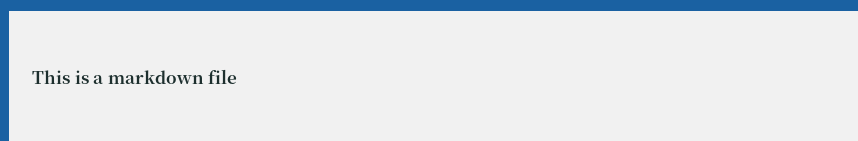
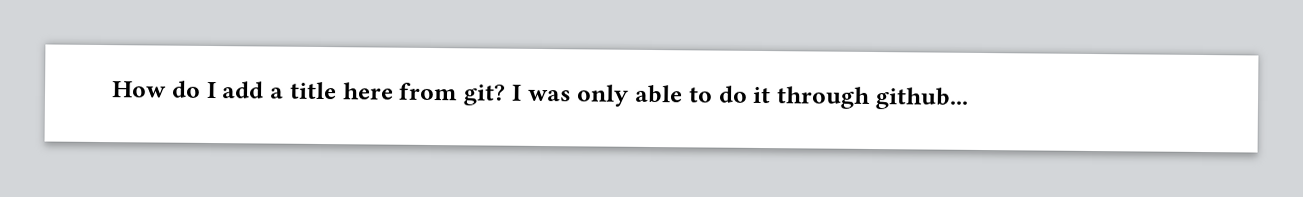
- This is a markdown file
+ How do I add a title here from git? I was only able to do it through github...

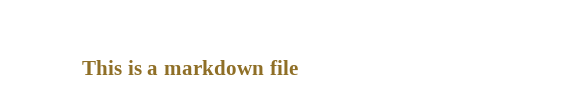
- How do I add a title here from git? I was only able to do it through github...
+ This is a markdown file

